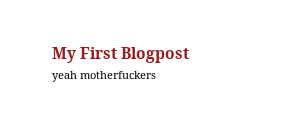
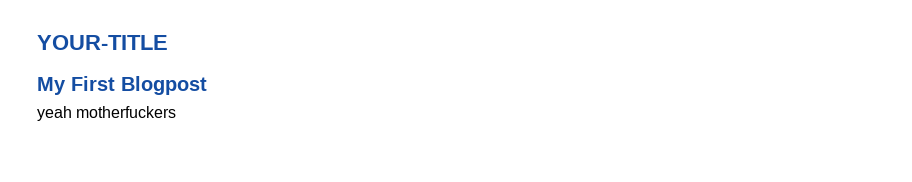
+ YOUR-TITLE

